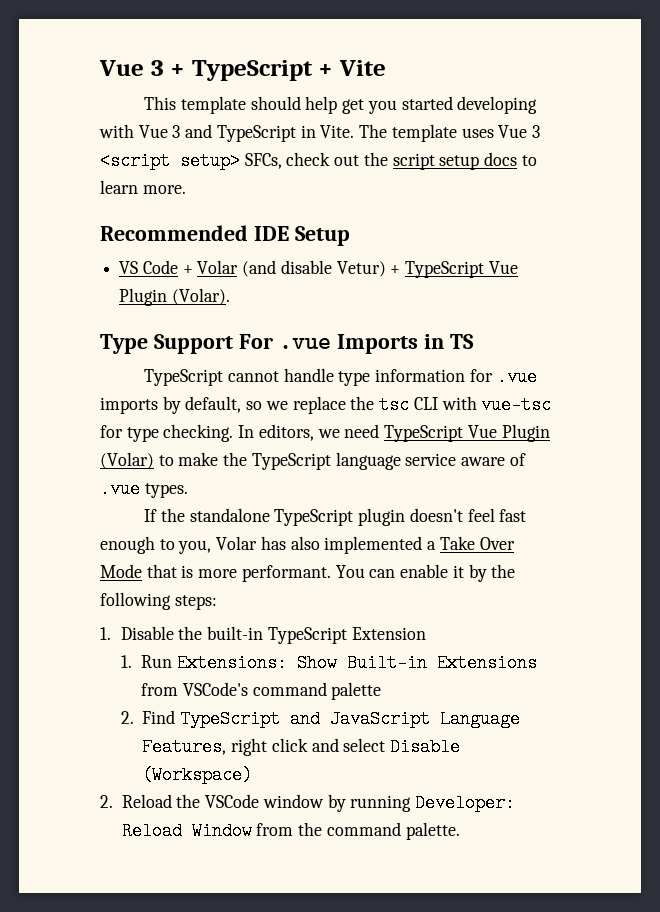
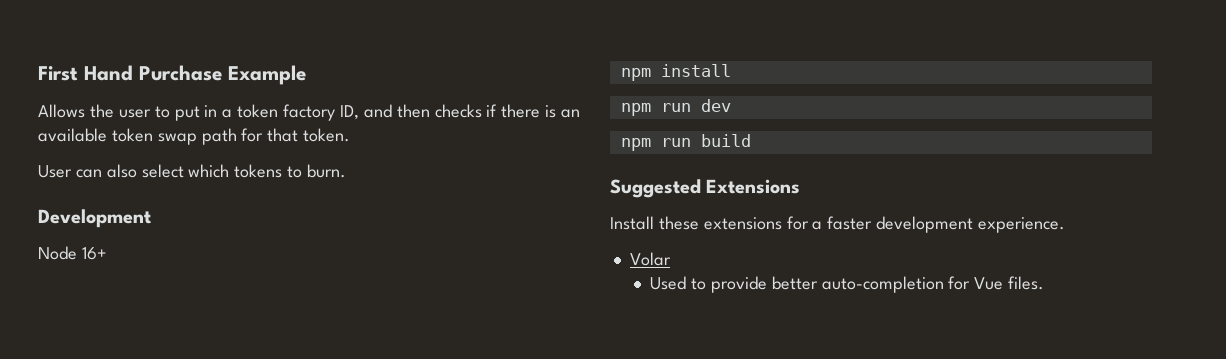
- Vue 3 + TypeScript + Vite
- This template should help get you started developing with Vue 3 and TypeScript in Vite. The template uses Vue 3 <script setup> SFCs, check out the script setup docs to learn more.
- Recommended IDE Setup
- VS Code + Volar (and disable Vetur) + TypeScript Vue Plugin (Volar).
- Type Support For .vue Imports in TS
- TypeScript cannot handle type information for .vue imports by default, so we replace the tsc CLI with vue-tsc for type checking. In editors, we need TypeScript Vue Plugin (Volar) to make the TypeScript language service aware of .vue types.
- If the standalone TypeScript plugin doesn't feel fast enough to you, Volar has also implemented a Take Over Mode that is more performant. You can enable it by the following steps:
- 1. Disable the built-in TypeScript Extension
- 1. Run Extensions: Show Built-in Extensions from VSCode's command palette
- 2. Find TypeScript and JavaScript Language Features, right click and select Disable (Workspace)
- 2. Reload the VSCode window by running Developer: Reload Window from the command palette.
+ First Hand Purchase Example
+ Allows the user to put in a token factory ID, and then checks if there is an available token swap path for that token.
+ User can also select which tokens to burn.
+ Development
+ Node 16+
+ npm install
+ npm run dev
+ npm run build
+ Suggested Extensions
+ Install these extensions for a faster development experience.
+ Volar
+ Used to provide better auto-completion for Vue files.

